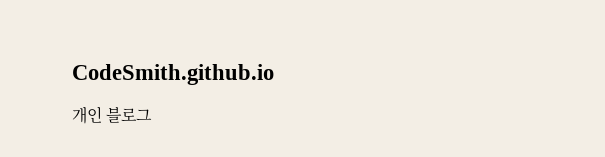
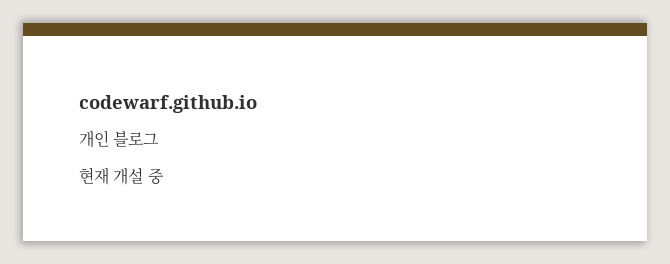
- CodeSmith.github.io
+ codewarf.github.io
+ 현재 개설 중

